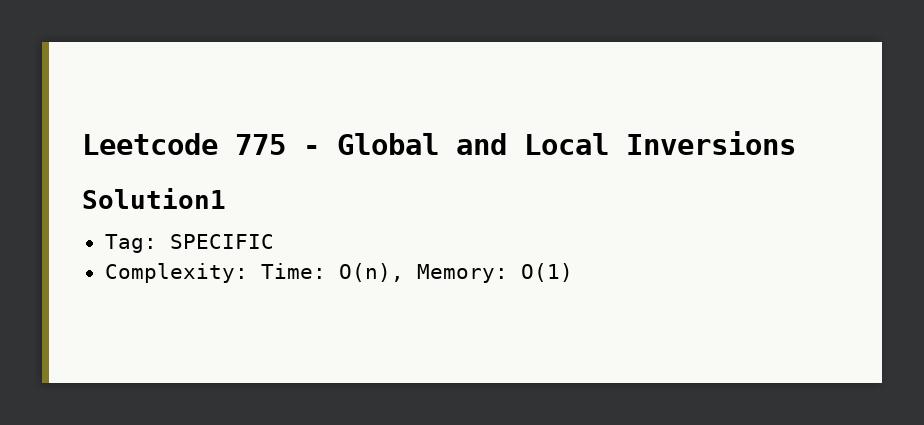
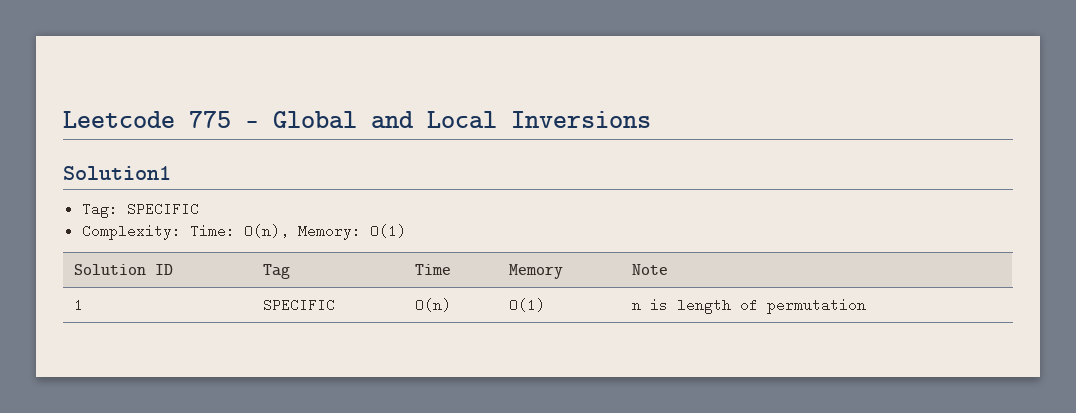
+ Solution ID | Tag | Time | Memory | Note
+ 1 | SPECIFIC | O(n) | O(1) | n is length of permutation

